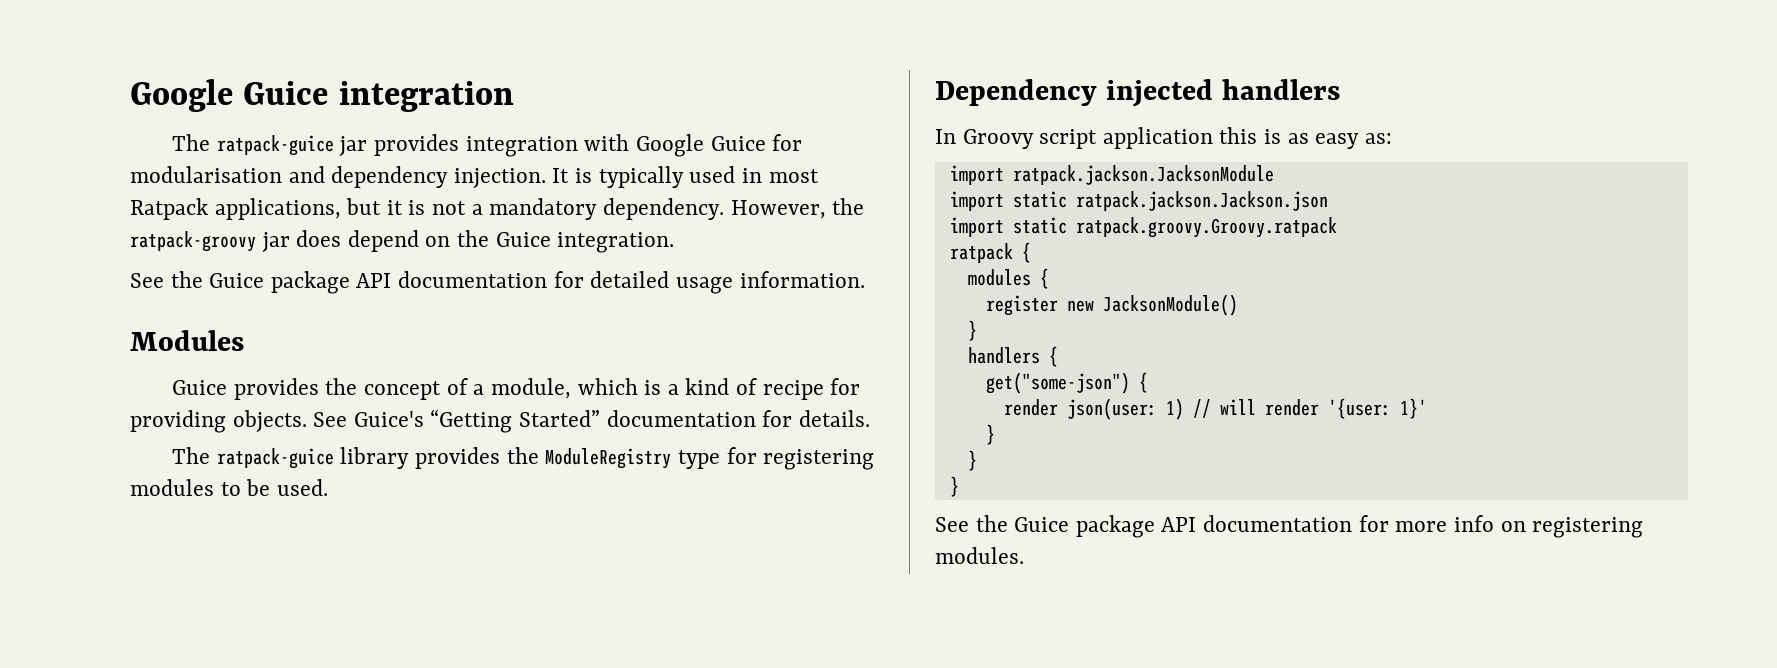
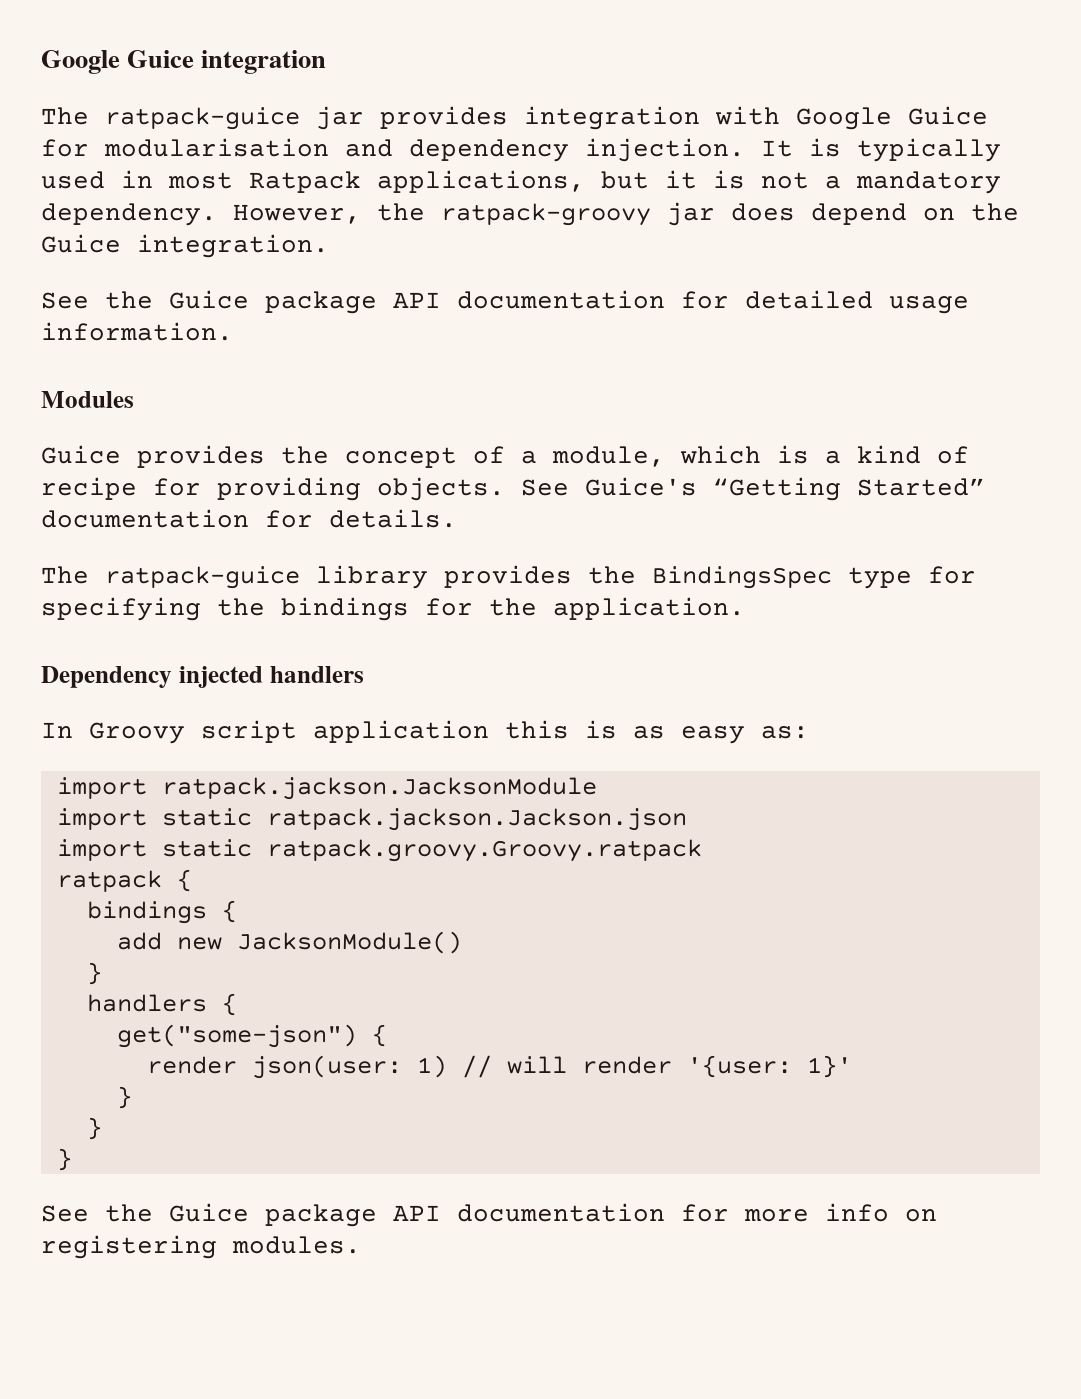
- The ratpack-guice library provides the ModuleRegistry type for registering modules to be used.
+ The ratpack-guice library provides the BindingsSpec type for specifying the bindings for the application.
- modules {
- register new JacksonModule()
+ bindings {
+ add new JacksonModule()

